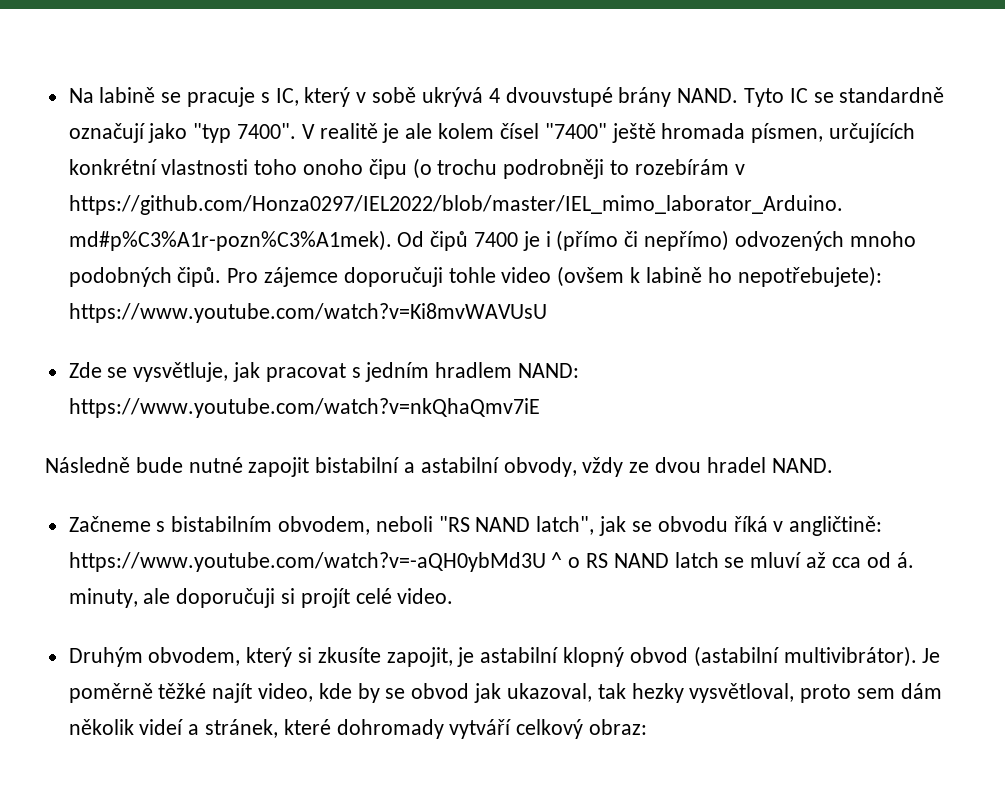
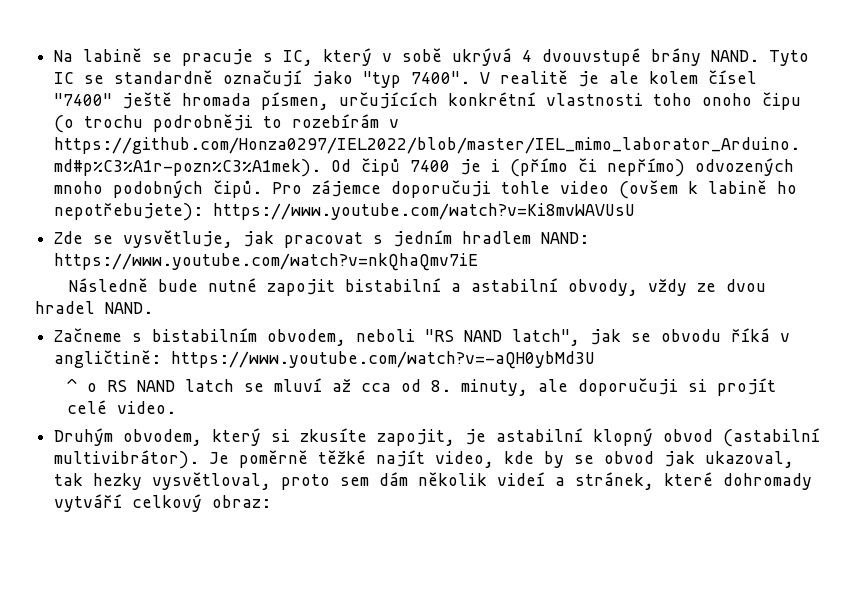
- Začneme s bistabilním obvodem, neboli "RS NAND latch", jak se obvodu říká v angličtině: https://www.youtube.com/watch?v=-aQH0ybMd3U ^ o RS NAND latch se mluví až cca od á. minuty, ale doporučuji si projít celé video.
+ Začneme s bistabilním obvodem, neboli "RS NAND latch", jak se obvodu říká v angličtině: https://www.youtube.com/watch?v=-aQH0ybMd3U
+ ^ o RS NAND latch se mluví až cca od 8. minuty, ale doporučuji si projít celé video.

